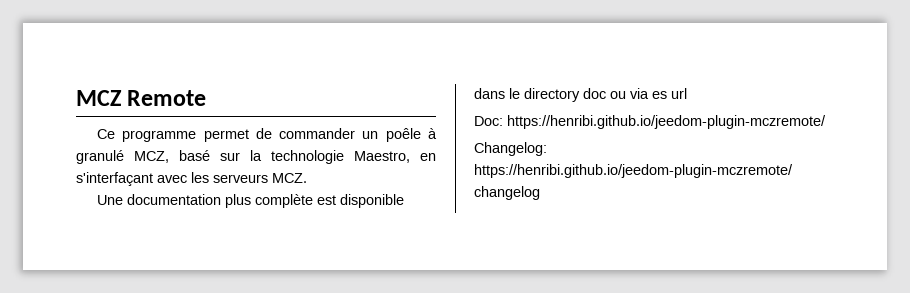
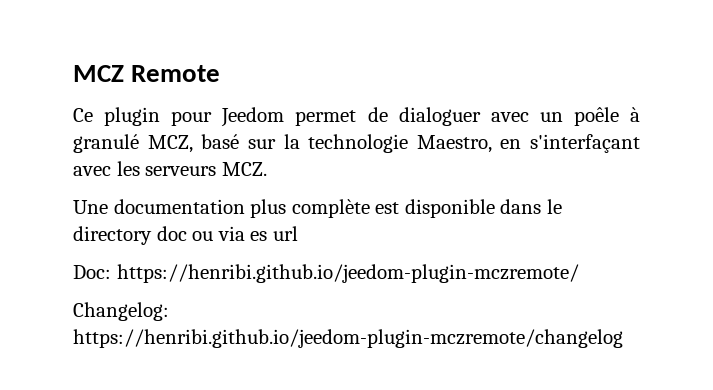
- Ce programme permet de commander un poêle à granulé MCZ, basé sur la technologie Maestro, en s'interfaçant avec les serveurs MCZ.
+ Ce plugin pour Jeedom permet de dialoguer avec un poêle à granulé MCZ, basé sur la technologie Maestro, en s'interfaçant avec les serveurs MCZ.

